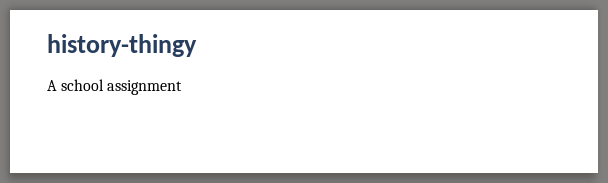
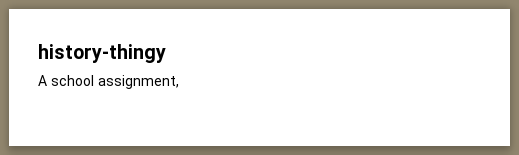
- A school assignment
+ A school assignment,

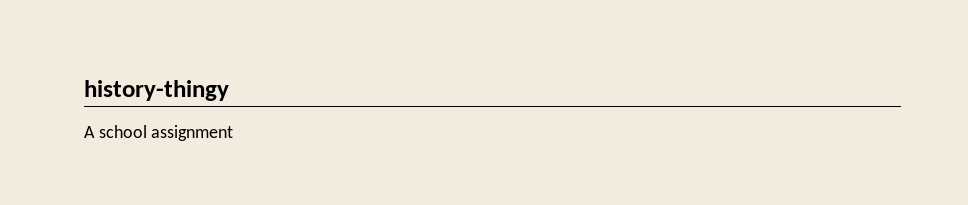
- A school assignment,
+ A school assignment

